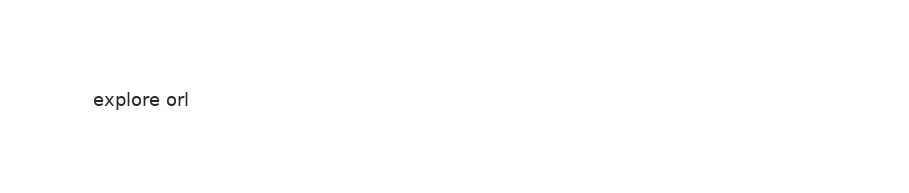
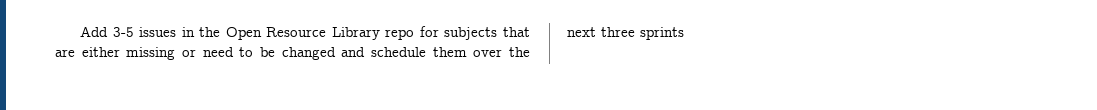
- explore orl
+ Add 3-5 issues in the Open Resource Library repo for subjects that are either missing or need to be changed and schedule them over the next three sprints

